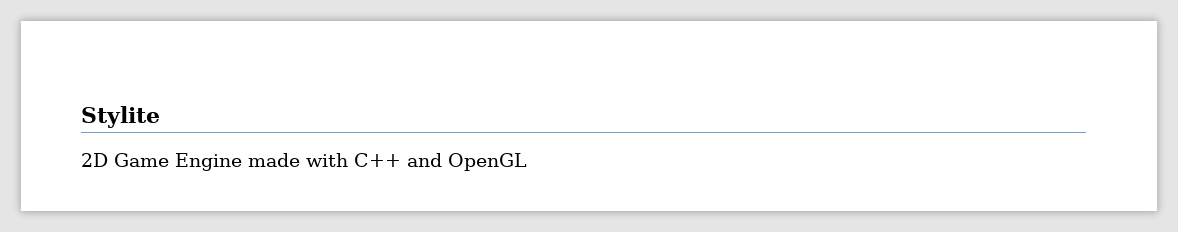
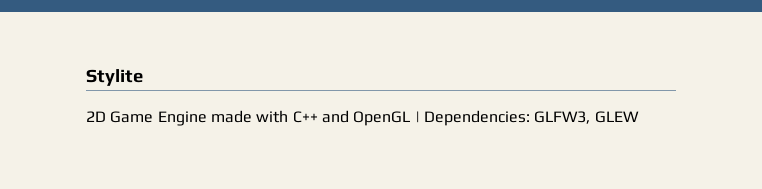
- 2D Game Engine made with C++ and OpenGL
+ 2D Game Engine made with C++ and OpenGL | Dependencies: GLFW3, GLEW

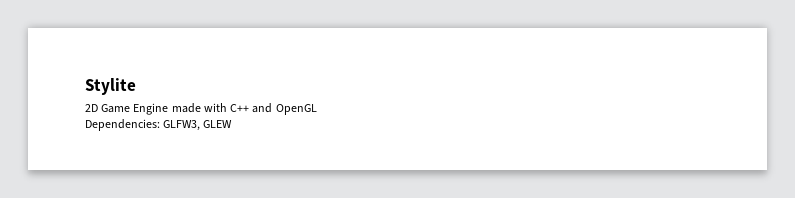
- 2D Game Engine made with C++ and OpenGL | Dependencies: GLFW3, GLEW
+ 2D Game Engine made with C++ and OpenGL
+ Dependencies: GLFW3, GLEW

